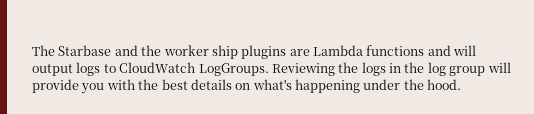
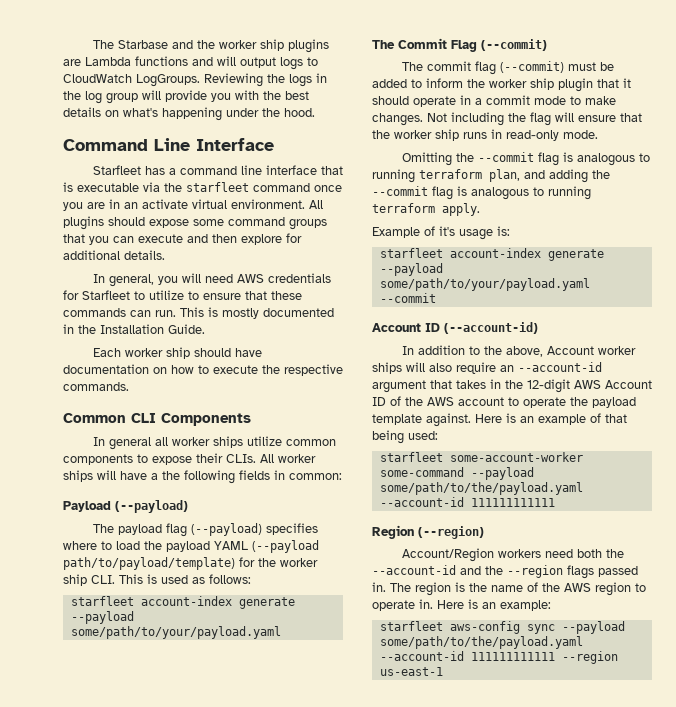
+ Command Line Interface
+ Starfleet has a command line interface that is executable via the starfleet command once you are in an activate virtual environment. All plugins should expose some command groups that you can execute and then explore for additional details.
+ In general, you will need AWS credentials for Starfleet to utilize to ensure that these commands can run. This is mostly documented in the Installation Guide.
+ Each worker ship should have documentation on how to execute the respective commands.
+ Common CLI Components
+ In general all worker ships utilize common components to expose their CLIs. All worker ships will have a the following fields in common:
+ Payload (--payload)
+ The payload flag (--payload) specifies where to load the payload YAML (--payload path/to/payload/template) for the worker ship CLI. This is used as follows:
+ starfleet account-index generate --payload some/path/to/your/payload.yaml
+ The Commit Flag (--commit)
+ The commit flag (--commit) must be added to inform the worker ship plugin that it should operate in a commit mode to make changes. Not including the flag will ensure that the worker ship runs in read-only mode.
+ Omitting the --commit flag is analogous to running terraform plan, and adding the --commit flag is analogous to running terraform apply.
+ Example of it's usage is:
+ starfleet account-index generate --payload some/path/to/your/payload.yaml --commit
+ Account ID (--account-id)
+ In addition to the above, Account worker ships will also require an --account-id argument that takes in the 12-digit AWS Account ID of the AWS account to operate the payload template against. Here is an example of that being used:
+ starfleet some-account-worker some-command --payload some/path/to/the/payload.yaml --account-id 111111111111
+ Region (--region)
+ Account/Region workers need both the --account-id and the --region flags passed in. The region is the name of the AWS region to operate in. Here is an example:
+ starfleet aws-config sync --payload some/path/to/the/payload.yaml --account-id 111111111111 --region us-east-1

